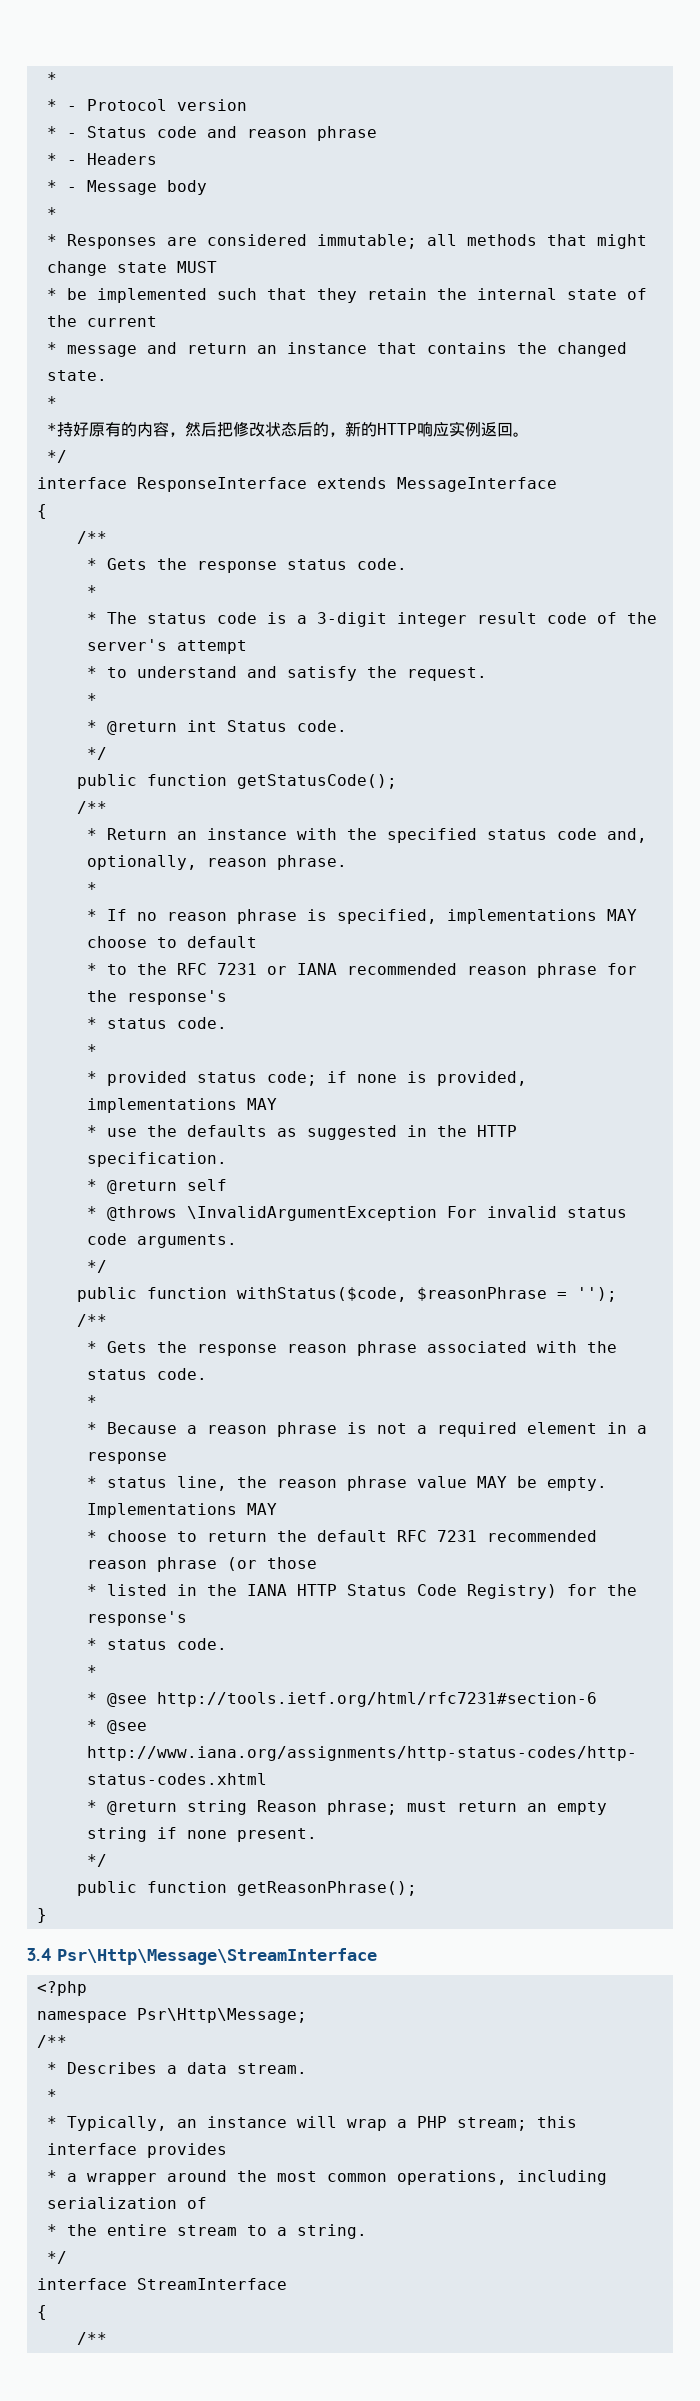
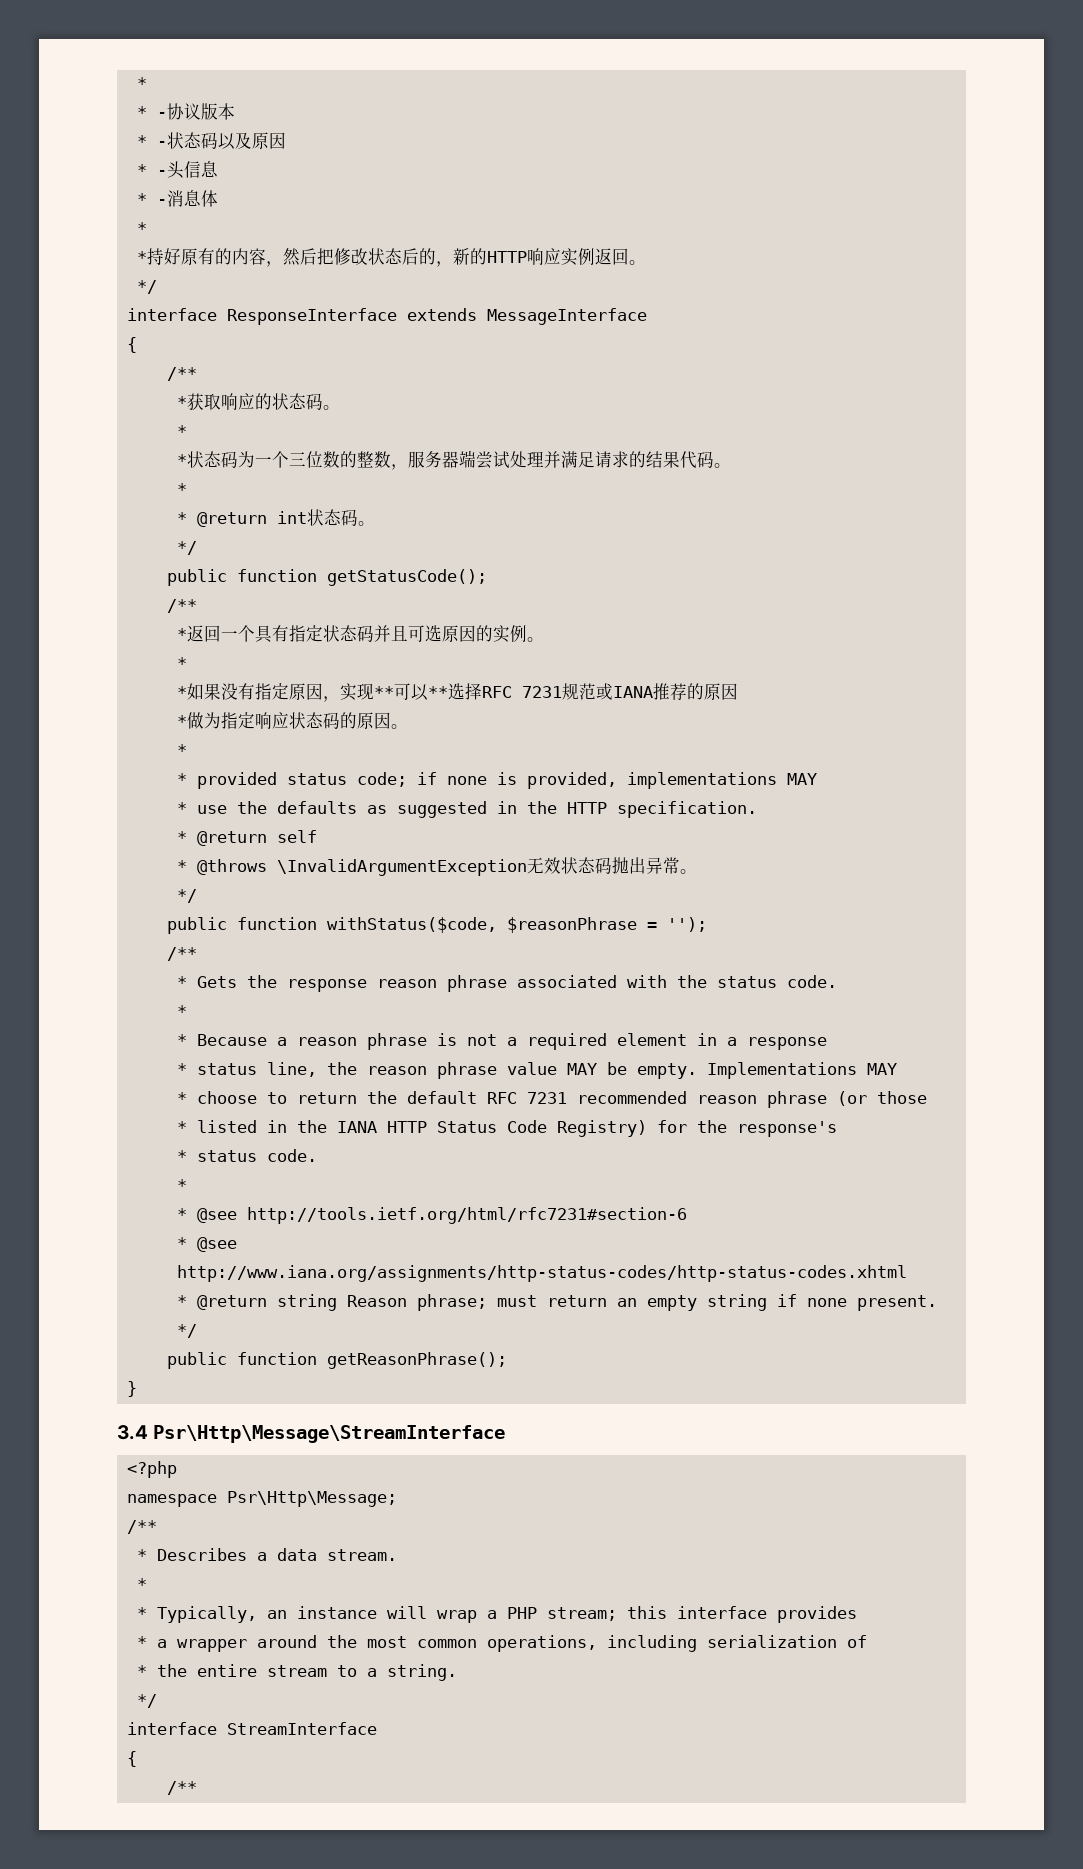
- * - Protocol version
- * - Status code and reason phrase
- * - Headers
- * - Message body
- *
- * Responses are considered immutable; all methods that might change state MUST
- * be implemented such that they retain the internal state of the current
- * message and return an instance that contains the changed state.
+ * -协议版本
+ * -状态码以及原因
+ * -头信息
+ * -消息体
- * Gets the response status code.
+ *获取响应的状态码。
  *
- * The status code is a 3-digit integer result code of the server's attempt
- * to understand and satisfy the request.
+ *状态码为一个三位数的整数，服务器端尝试处理并满足请求的结果代码。
- * @return int Status code.
+ * @return int状态码。
- * Return an instance with the specified status code and, optionally, reason phrase.
+ *返回一个具有指定状态码并且可选原因的实例。
  *
- * If no reason phrase is specified, implementations MAY choose to default
- * to the RFC 7231 or IANA recommended reason phrase for the response's
- * status code.
+ *如果没有指定原因，实现**可以**选择RFC 7231规范或IANA推荐的原因
+ *做为指定响应状态码的原因。
- * @throws \InvalidArgumentException For invalid status code arguments.
+ * @throws \InvalidArgumentException无效状态码抛出异常。

